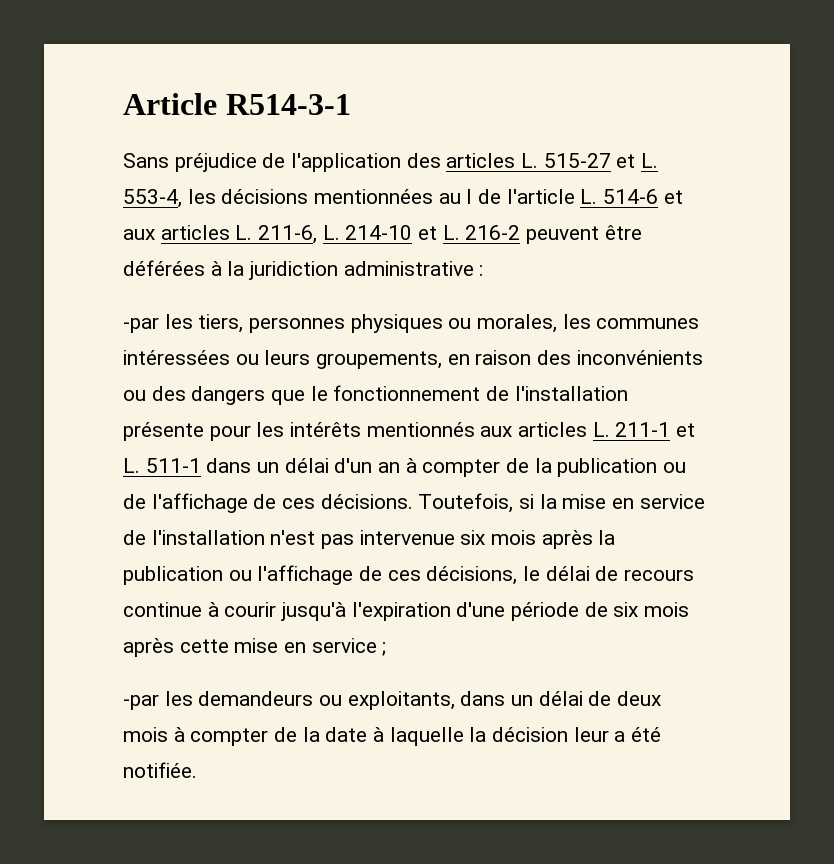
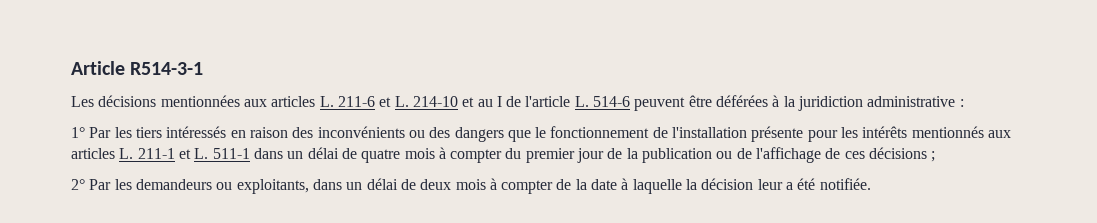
- Sans préjudice de l'application des articles L. 515-27 et L. 553-4, les décisions mentionnées au I de l'article L. 514-6 et aux articles L. 211-6, L. 214-10 et L. 216-2 peuvent être déférées à la juridiction administrative :
+ Les décisions mentionnées aux articles L. 211-6 et L. 214-10 et au I de l'article L. 514-6 peuvent être déférées à la juridiction administrative :
- -par les tiers, personnes physiques ou morales, les communes intéressées ou leurs groupements, en raison des inconvénients ou des dangers que le fonctionnement de l'installation présente pour les intérêts mentionnés aux articles L. 211-1 et L. 511-1 dans un délai d'un an à compter de la publication ou de l'affichage de ces décisions. Toutefois, si la mise en service de l'installation n'est pas intervenue six mois après la publication ou l'affichage de ces décisions, le délai de recours continue à courir jusqu'à l'expiration d'une période de six mois après cette mise en service ;
+ 1° Par les tiers intéressés en raison des inconvénients ou des dangers que le fonctionnement de l'installation présente pour les intérêts mentionnés aux articles L. 211-1 et L. 511-1 dans un délai de quatre mois à compter du premier jour de la publication ou de l'affichage de ces décisions ;
- -par les demandeurs ou exploitants, dans un délai de deux mois à compter de la date à laquelle la décision leur a été notifiée.
+ 2° Par les demandeurs ou exploitants, dans un délai de deux mois à compter de la date à laquelle la décision leur a été notifiée.

